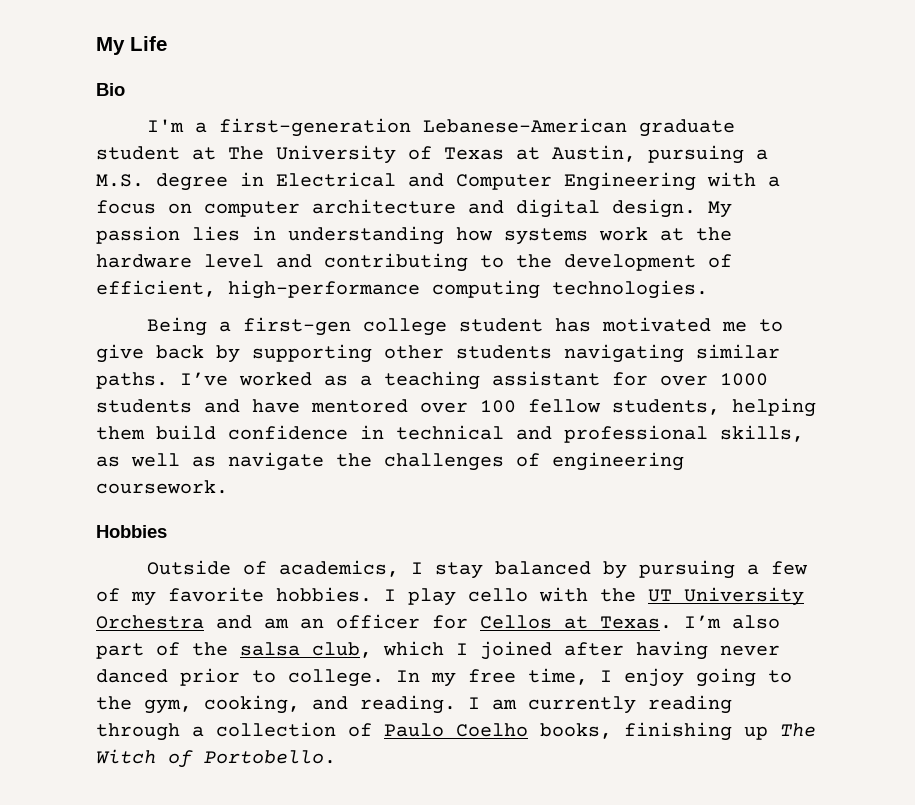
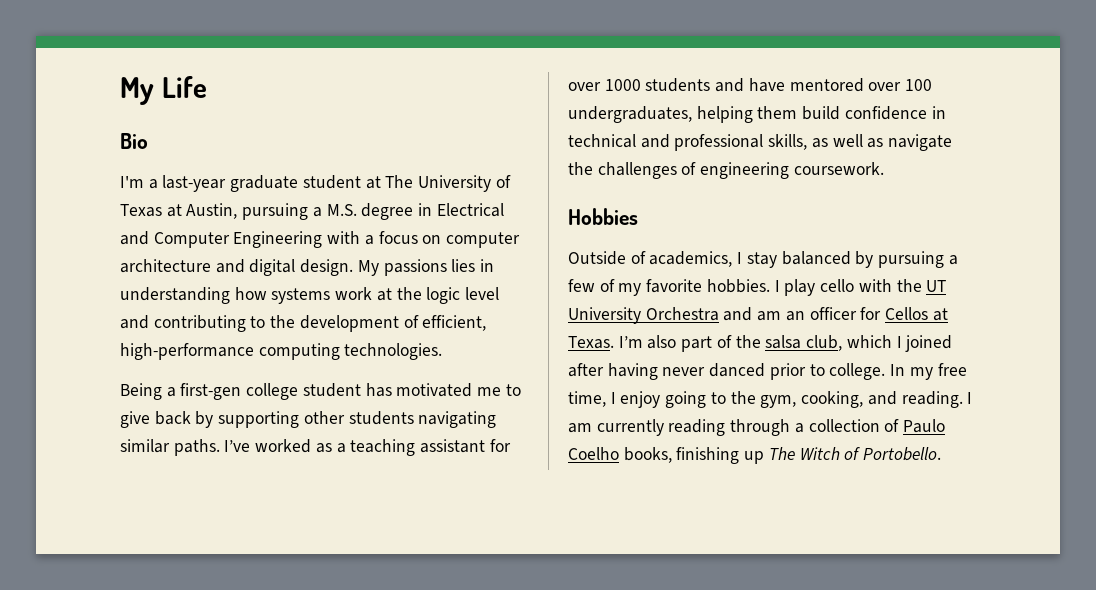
- I'm a first-generation Lebanese-American graduate student at The University of Texas at Austin, pursuing a M.S. degree in Electrical and Computer Engineering with a focus on computer architecture and digital design.
+ I'm a last-year graduate student at The University of Texas at Austin, pursuing a M.S. degree in Electrical and Computer Engineering with a focus on computer architecture and digital design.
- My passion lies in understanding how systems work at the hardware level and contributing to the development of efficient, high-performance computing technologies.
+ My passions lies in understanding how systems work at the logic level and contributing to the development of efficient, high-performance computing technologies.
- I’ve worked as a teaching assistant for over 1000 students and have mentored over 100 fellow students, helping them build confidence in technical and professional skills, as well as navigate the challenges of engineering coursework.
+ I’ve worked as a teaching assistant for over 1000 students and have mentored over 100 undergraduates, helping them build confidence in technical and professional skills, as well as navigate the challenges of engineering coursework.

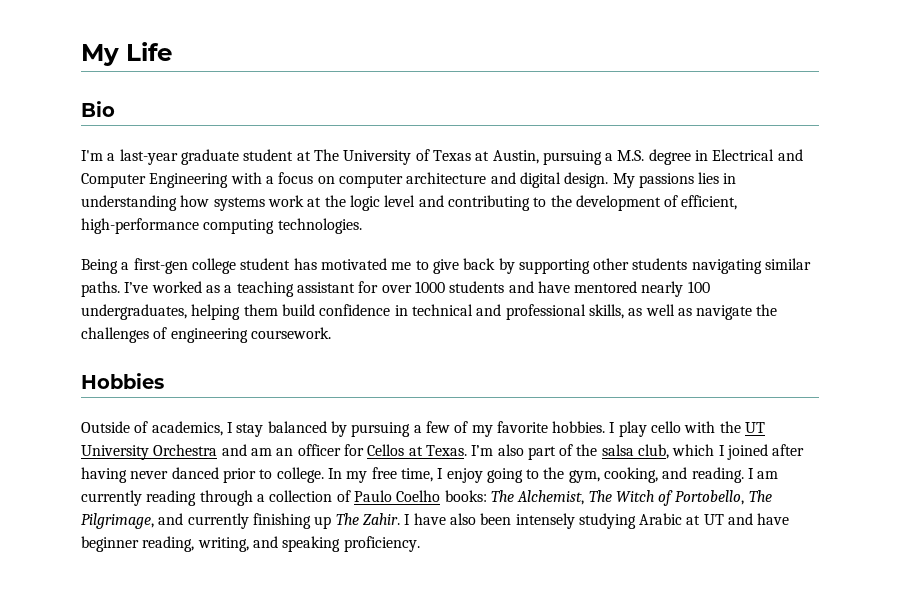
- I’ve worked as a teaching assistant for over 1000 students and have mentored over 100 undergraduates, helping them build confidence in technical and professional skills, as well as navigate the challenges of engineering coursework.
+ I’ve worked as a teaching assistant for over 1000 students and have mentored nearly 100 undergraduates, helping them build confidence in technical and professional skills, as well as navigate the challenges of engineering coursework.
- I am currently reading through a collection of Paulo Coelho books, finishing up The Witch of Portobello.
+ I am currently reading through a collection of Paulo Coelho books: The Alchemist, The Witch of Portobello, The Pilgrimage, and currently finishing up The Zahir. I have also been intensely studying Arabic at UT and have beginner reading, writing, and speaking proficiency.

